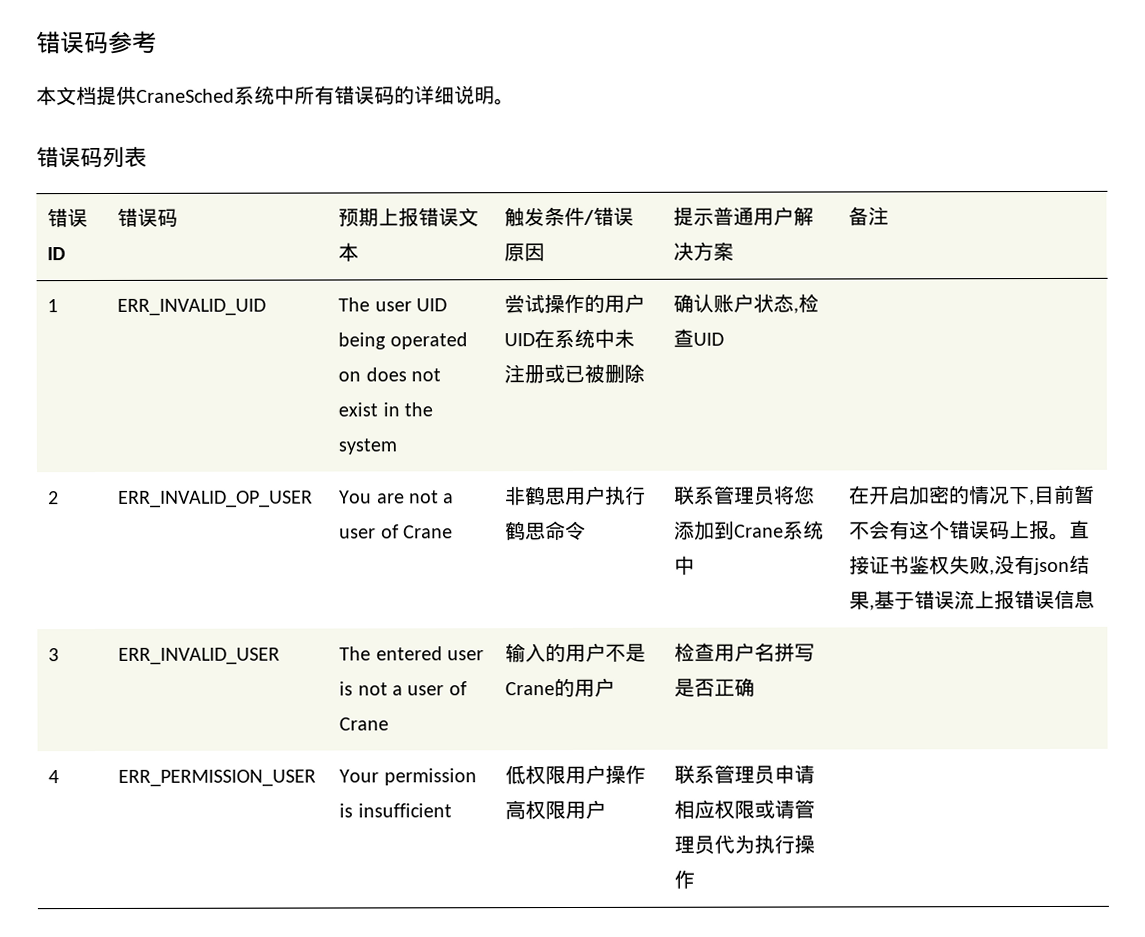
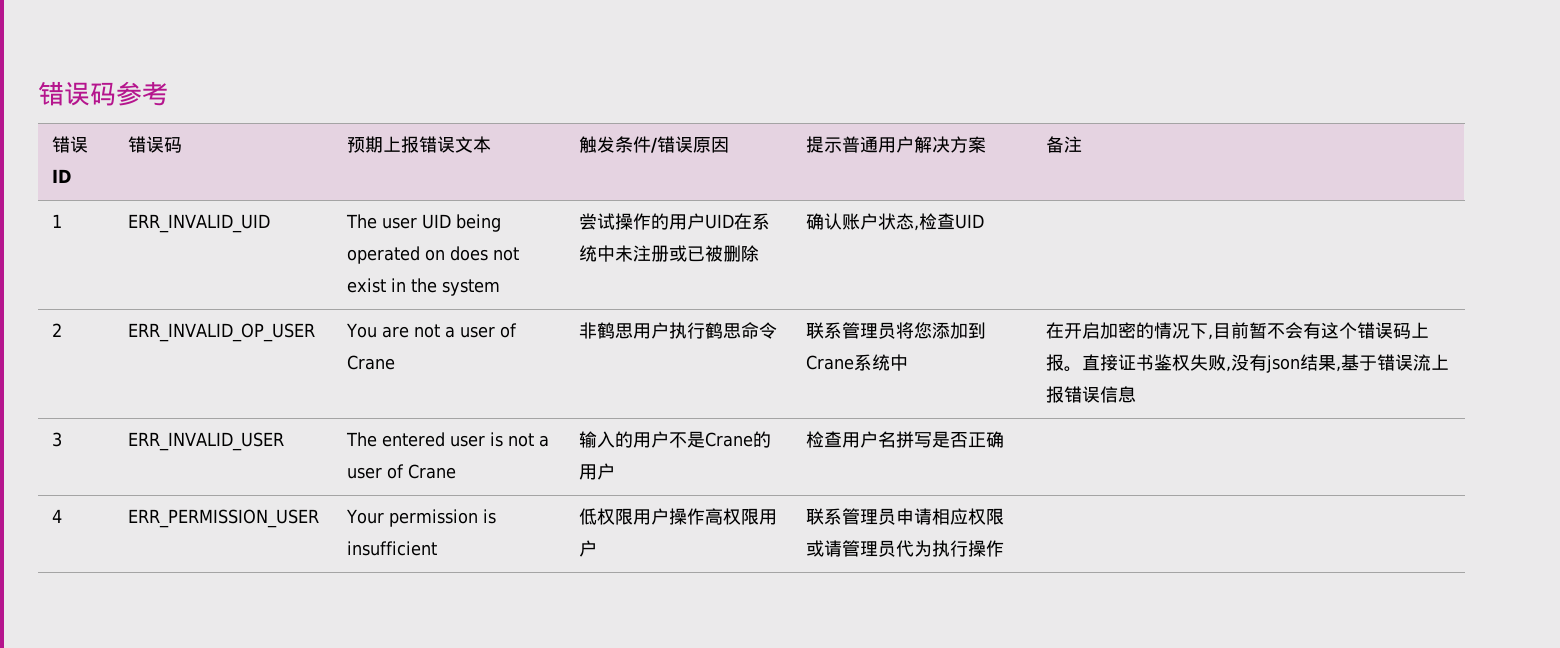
- 本文档提供CraneSched系统中所有错误码的详细说明。
- 错误码列表

